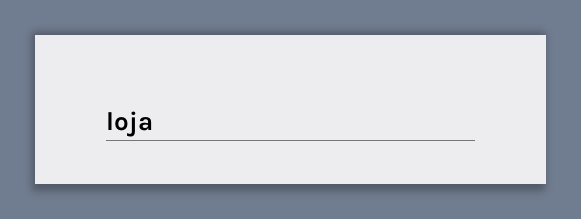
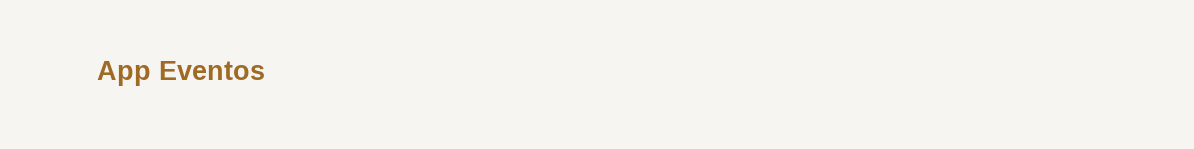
- loja
+ App Eventos

